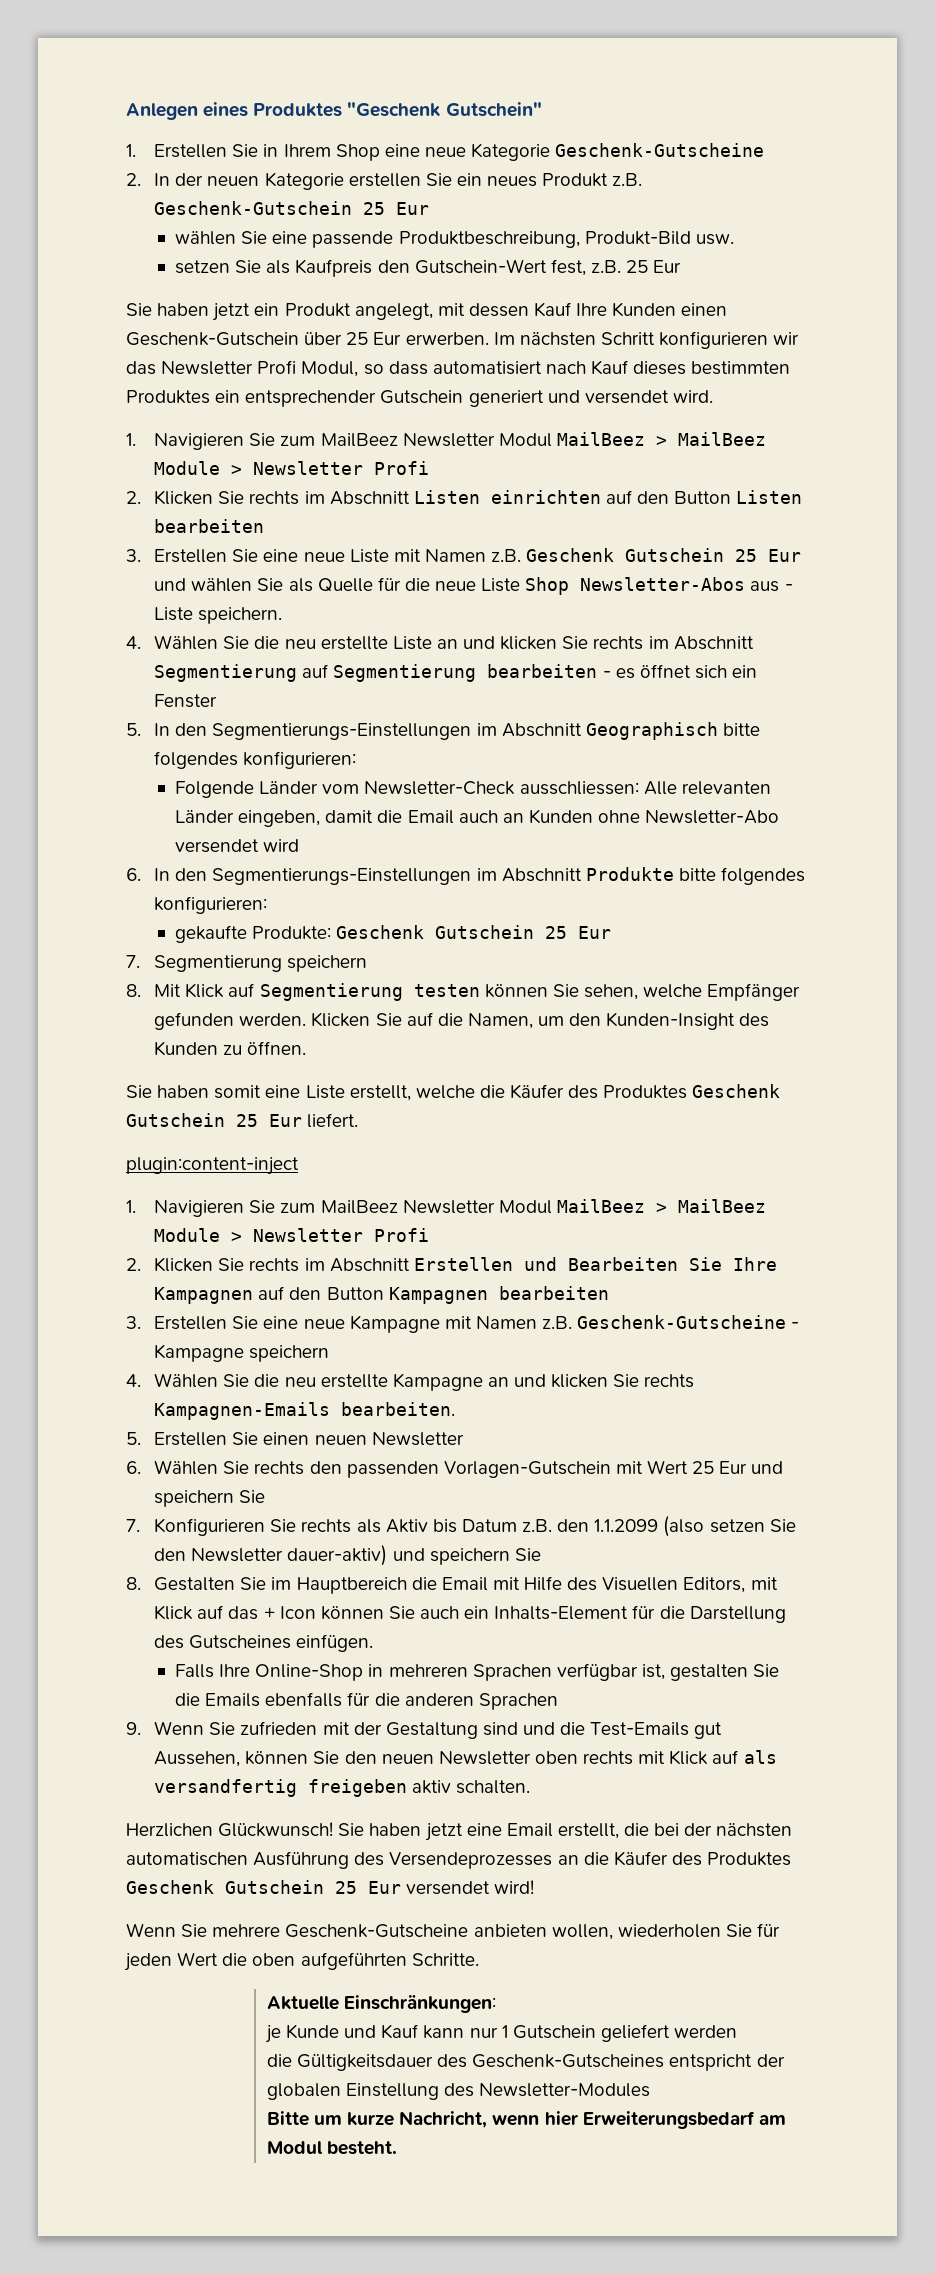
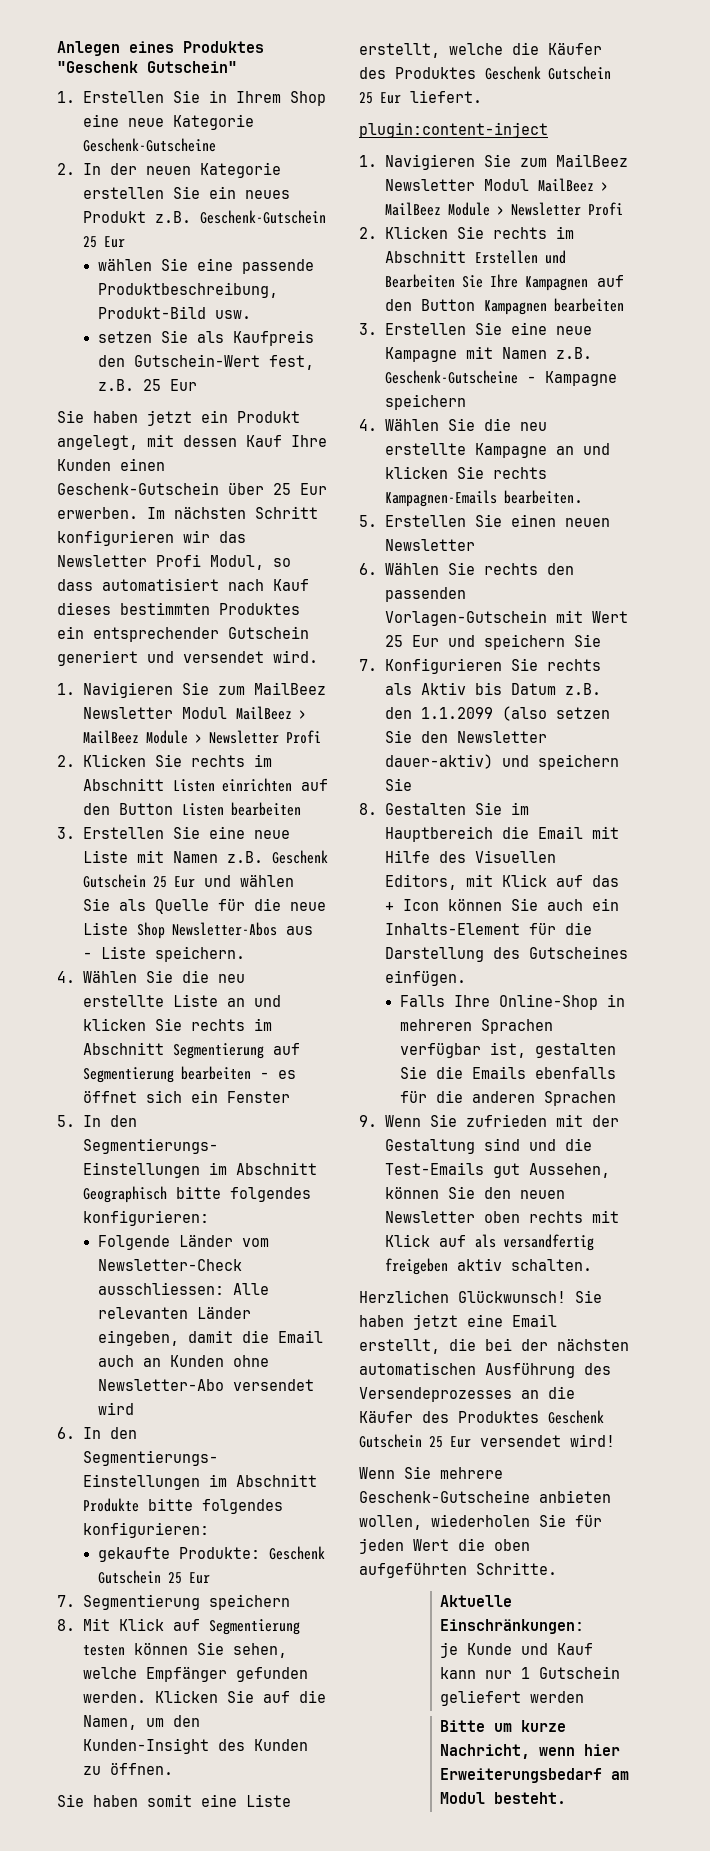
- die Gültigkeitsdauer des Geschenk-Gutscheines entspricht der globalen Einstellung des Newsletter-Modules

